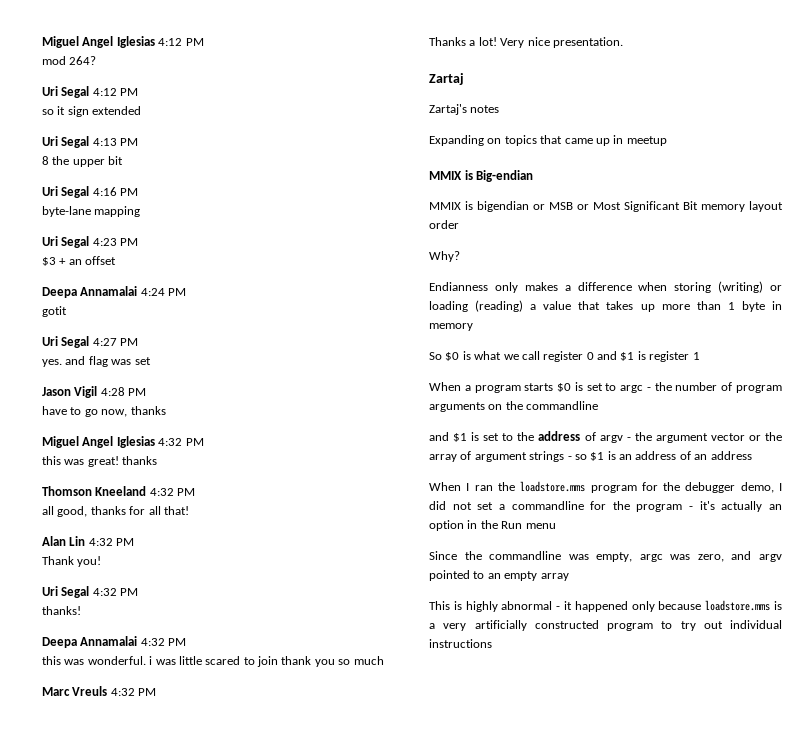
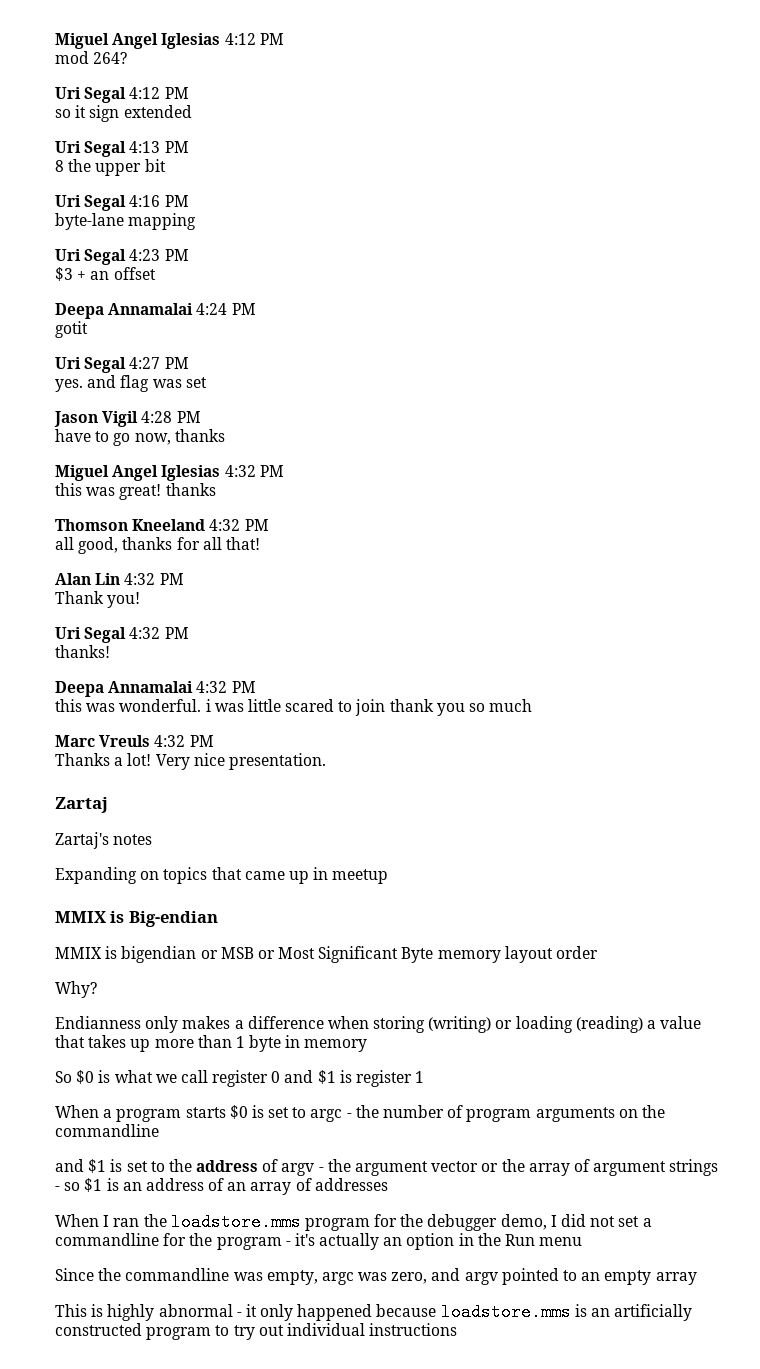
- MMIX is bigendian or MSB or Most Significant Bit memory layout order
+ MMIX is bigendian or MSB or Most Significant Byte memory layout order
- and $1 is set to the address of argv - the argument vector or the array of argument strings - so $1 is an address of an address
+ and $1 is set to the address of argv - the argument vector or the array of argument strings - so $1 is an address of an array of addresses
- This is highly abnormal - it happened only because loadstore.mms is a very artificially constructed program to try out individual instructions
+ This is highly abnormal - it only happened because loadstore.mms is an artificially constructed program to try out individual instructions

